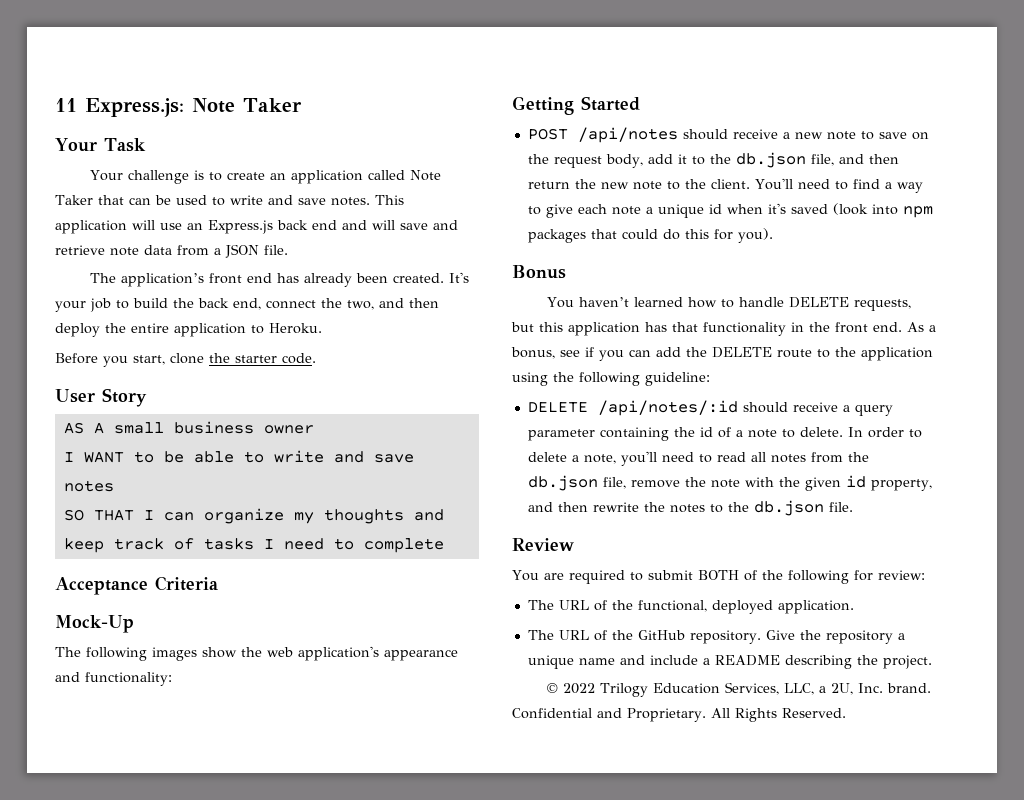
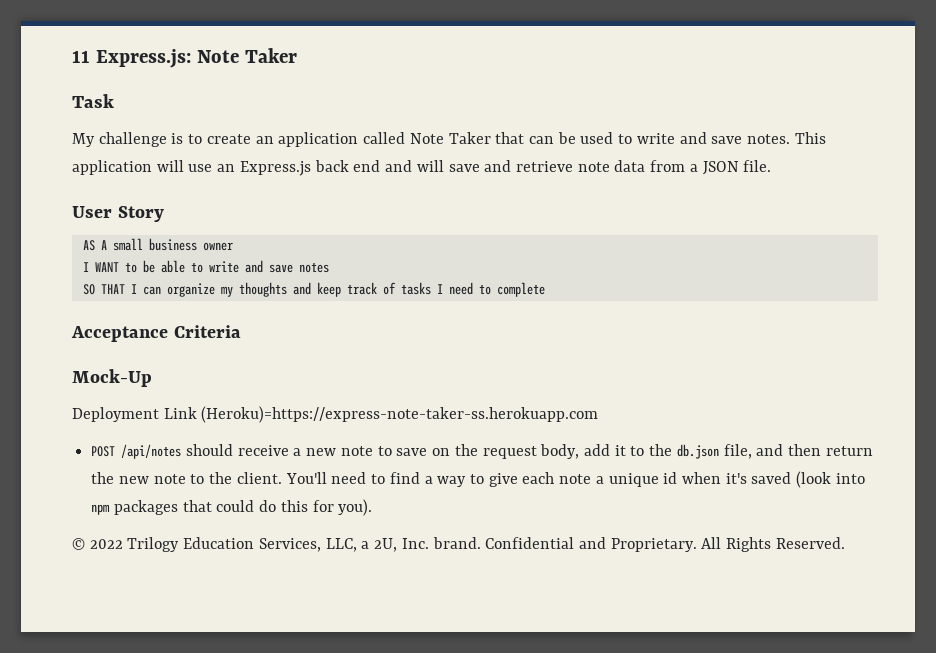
- Your Task
+ Task
- Your challenge is to create an application called Note Taker that can be used to write and save notes.
+ My challenge is to create an application called Note Taker that can be used to write and save notes.
- The application’s front end has already been created. It's your job to build the back end, connect the two, and then deploy the entire application to Heroku.
- Before you start, clone the starter code.
- The following images show the web application's appearance and functionality:
- Getting Started
+ Deployment Link (Heroku)=https://express-note-taker-ss.herokuapp.com
- Bonus
- You haven’t learned how to handle DELETE requests, but this application has that functionality in the front end. As a bonus, see if you can add the DELETE route to the application using the following guideline:
- DELETE /api/notes/:id should receive a query parameter containing the id of a note to delete. In order to delete a note, you'll need to read all notes from the db.json file, remove the note with the given id property, and then rewrite the notes to the db.json file.
- Review
- You are required to submit BOTH of the following for review:
- The URL of the functional, deployed application.
- The URL of the GitHub repository. Give the repository a unique name and include a README describing the project.

